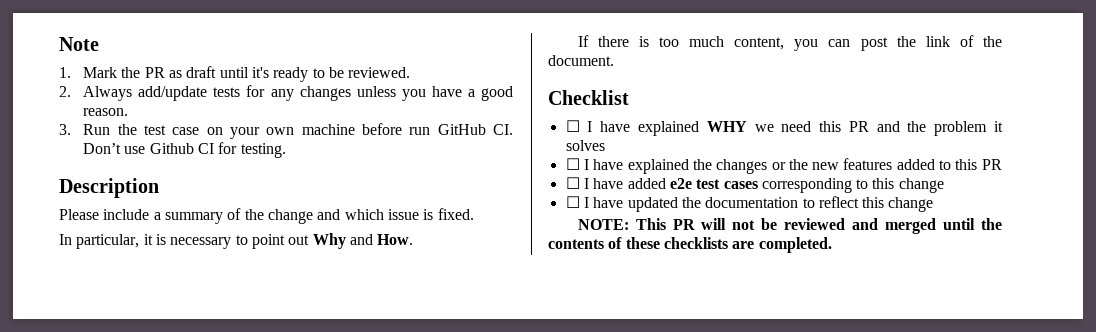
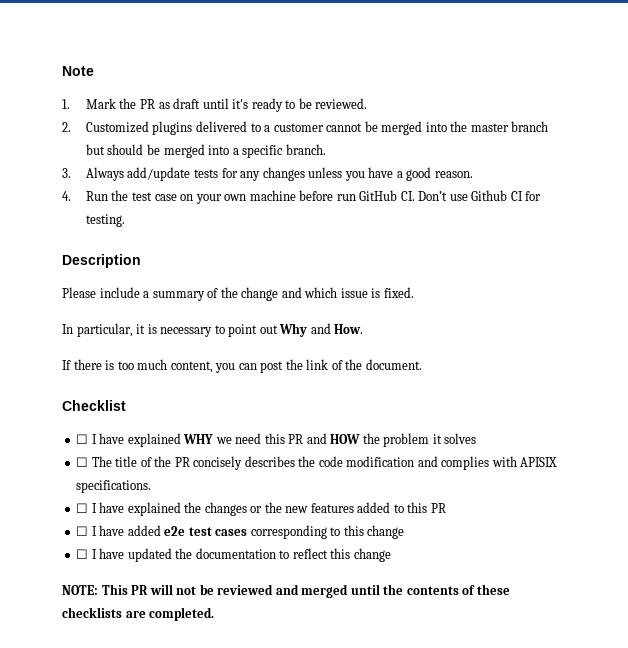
- 2. Always add/update tests for any changes unless you have a good reason.
+ 2. Customized plugins delivered to a customer cannot be merged into the master branch but should be merged into a specific branch.
+ 3. Always add/update tests for any changes unless you have a good reason.
- 3. Run the test case on your own machine before run GitHub CI. Don’t use Github CI for testing.
+ 4. Run the test case on your own machine before run GitHub CI. Don’t use Github CI for testing.
- ☐ I have explained WHY we need this PR and the problem it solves
+ ☐ I have explained WHY we need this PR and HOW the problem it solves
+ ☐ The title of the PR concisely describes the code modification and complies with APISIX specifications.

